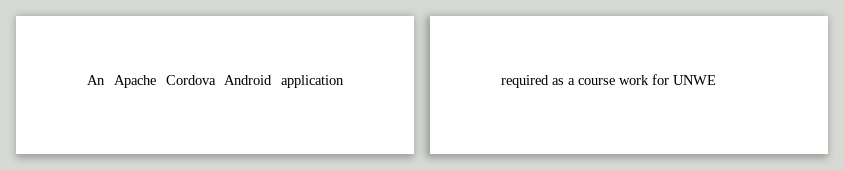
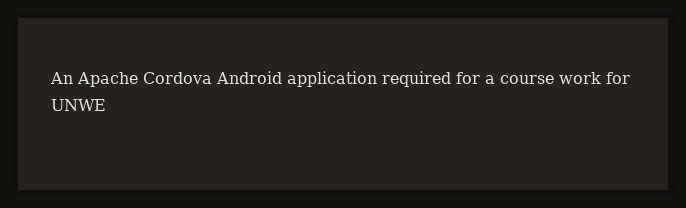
- An Apache Cordova Android application required as a course work for UNWE
+ An Apache Cordova Android application required for a course work for UNWE

